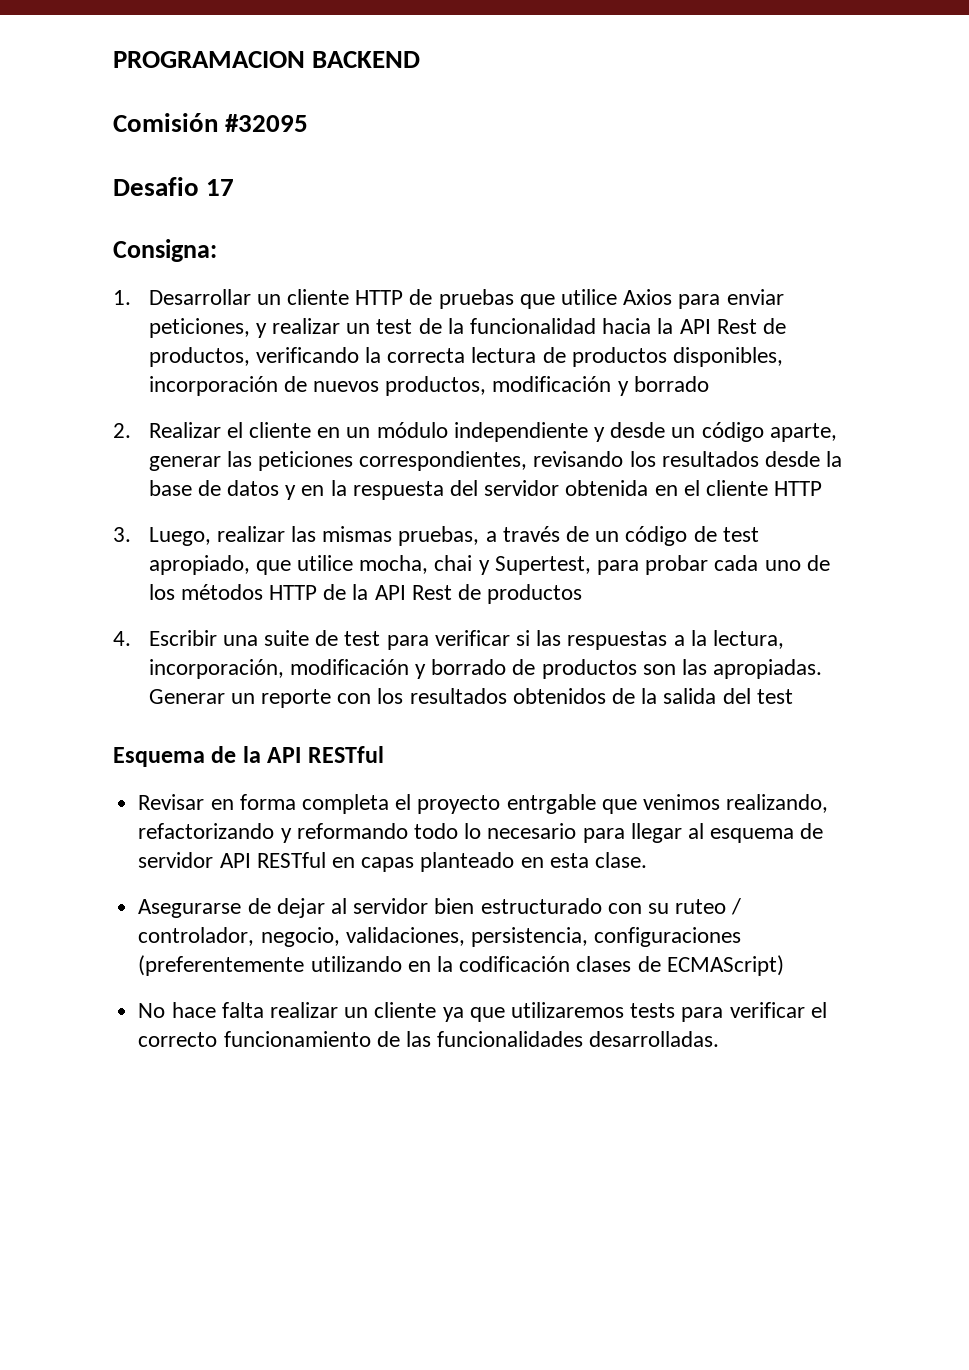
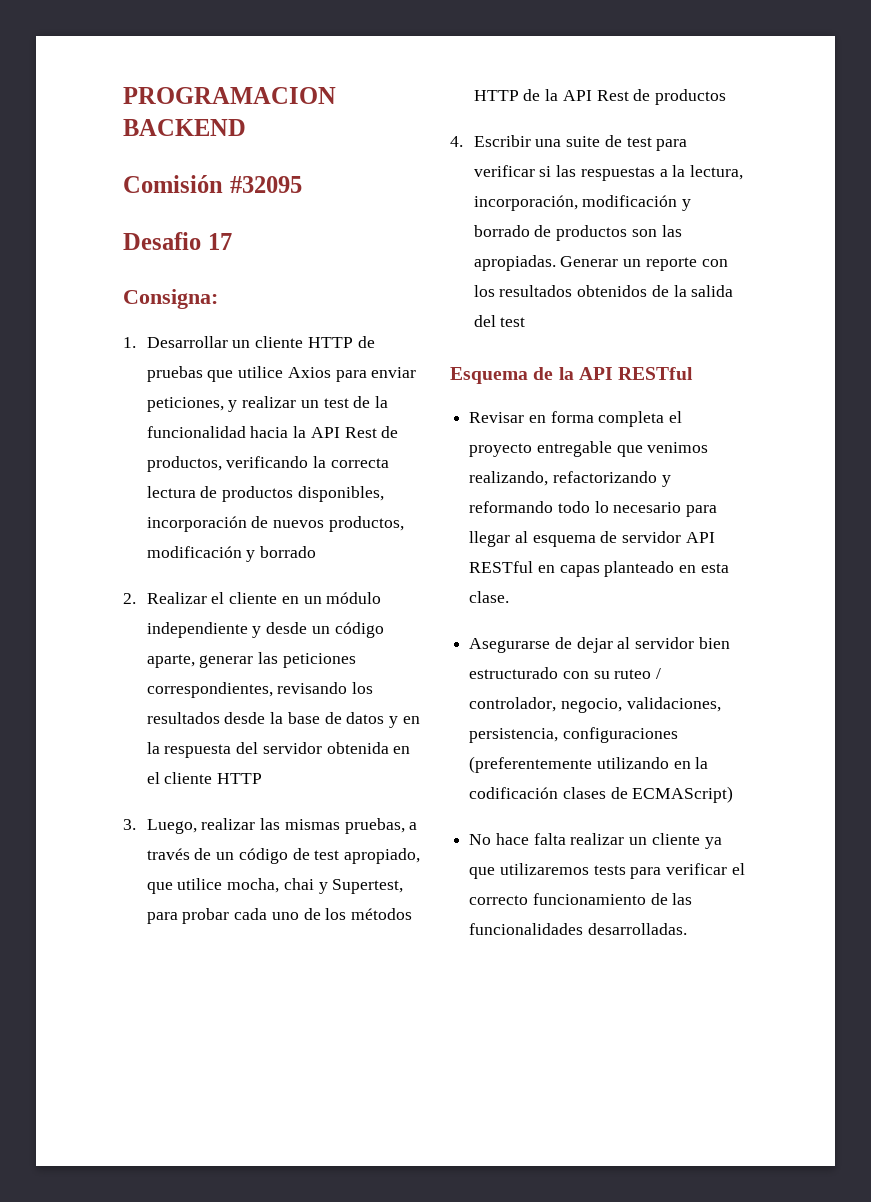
- Revisar en forma completa el proyecto entrgable que venimos realizando, refactorizando y reformando todo lo necesario para llegar al esquema de servidor API RESTful en capas planteado en esta clase.
+ Revisar en forma completa el proyecto entregable que venimos realizando, refactorizando y reformando todo lo necesario para llegar al esquema de servidor API RESTful en capas planteado en esta clase.

